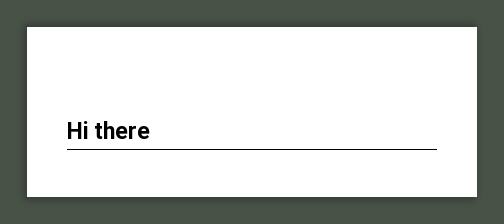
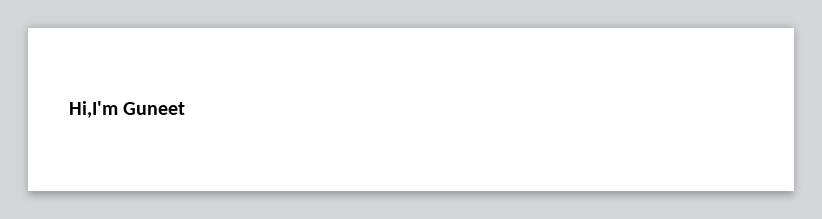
- Hi there
+ Hi,I'm Guneet

